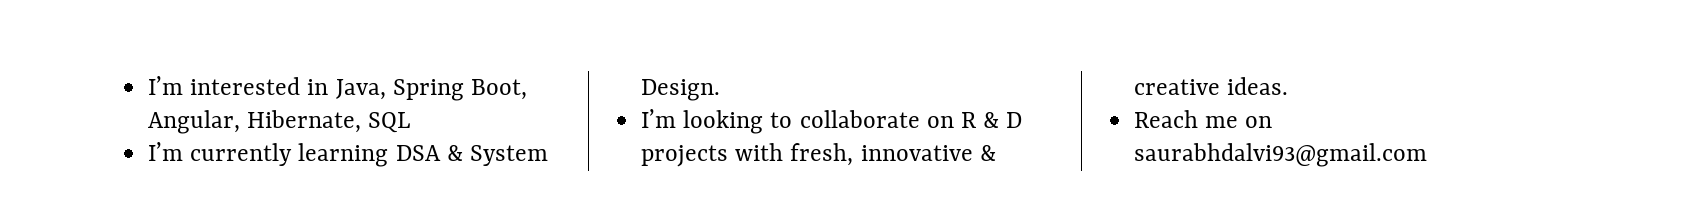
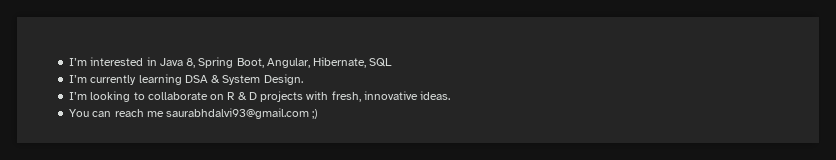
- I’m interested in Java, Spring Boot, Angular, Hibernate, SQL
+ I’m interested in Java 8, Spring Boot, Angular, Hibernate, SQL
- I’m looking to collaborate on R & D projects with fresh, innovative & creative ideas.
+ I’m looking to collaborate on R & D projects with fresh, innovative ideas.
- Reach me on saurabhdalvi93@gmail.com
+ You can reach me saurabhdalvi93@gmail.com ;)

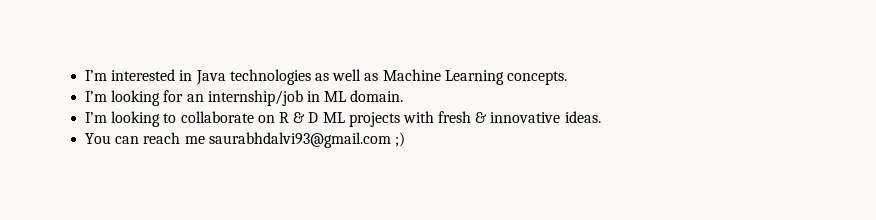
- I’m interested in Java 8, Spring Boot, Angular, Hibernate, SQL
- I’m currently learning DSA & System Design.
+ I’m interested in Java technologies as well as Machine Learning concepts.
+ I’m looking for an internship/job in ML domain.
- I’m looking to collaborate on R & D projects with fresh, innovative ideas.
+ I’m looking to collaborate on R & D ML projects with fresh & innovative ideas.

